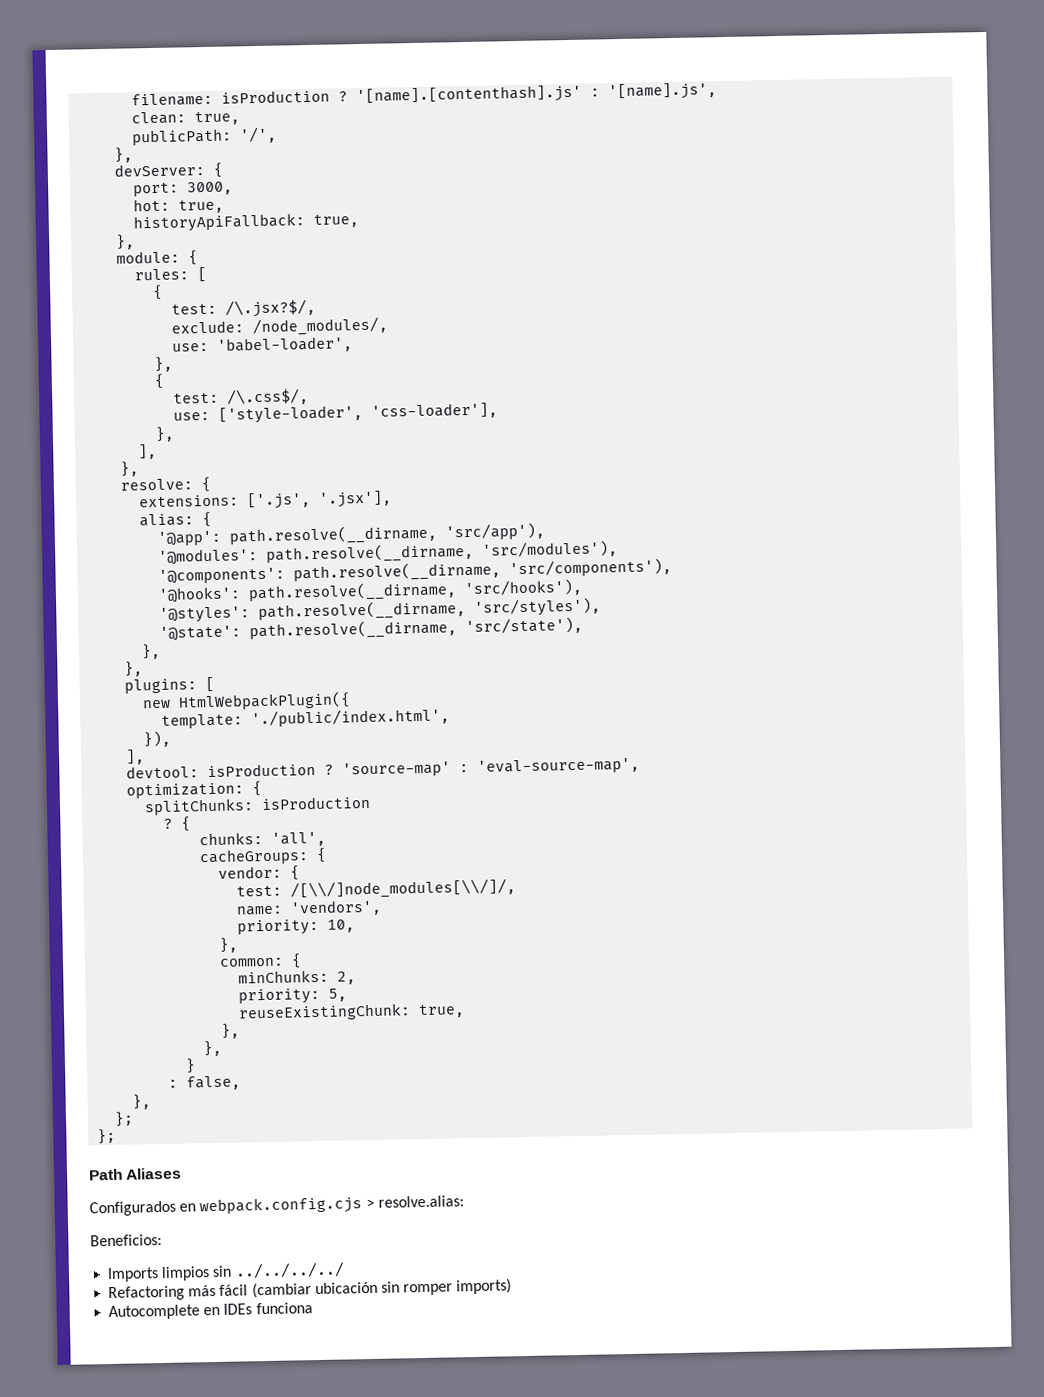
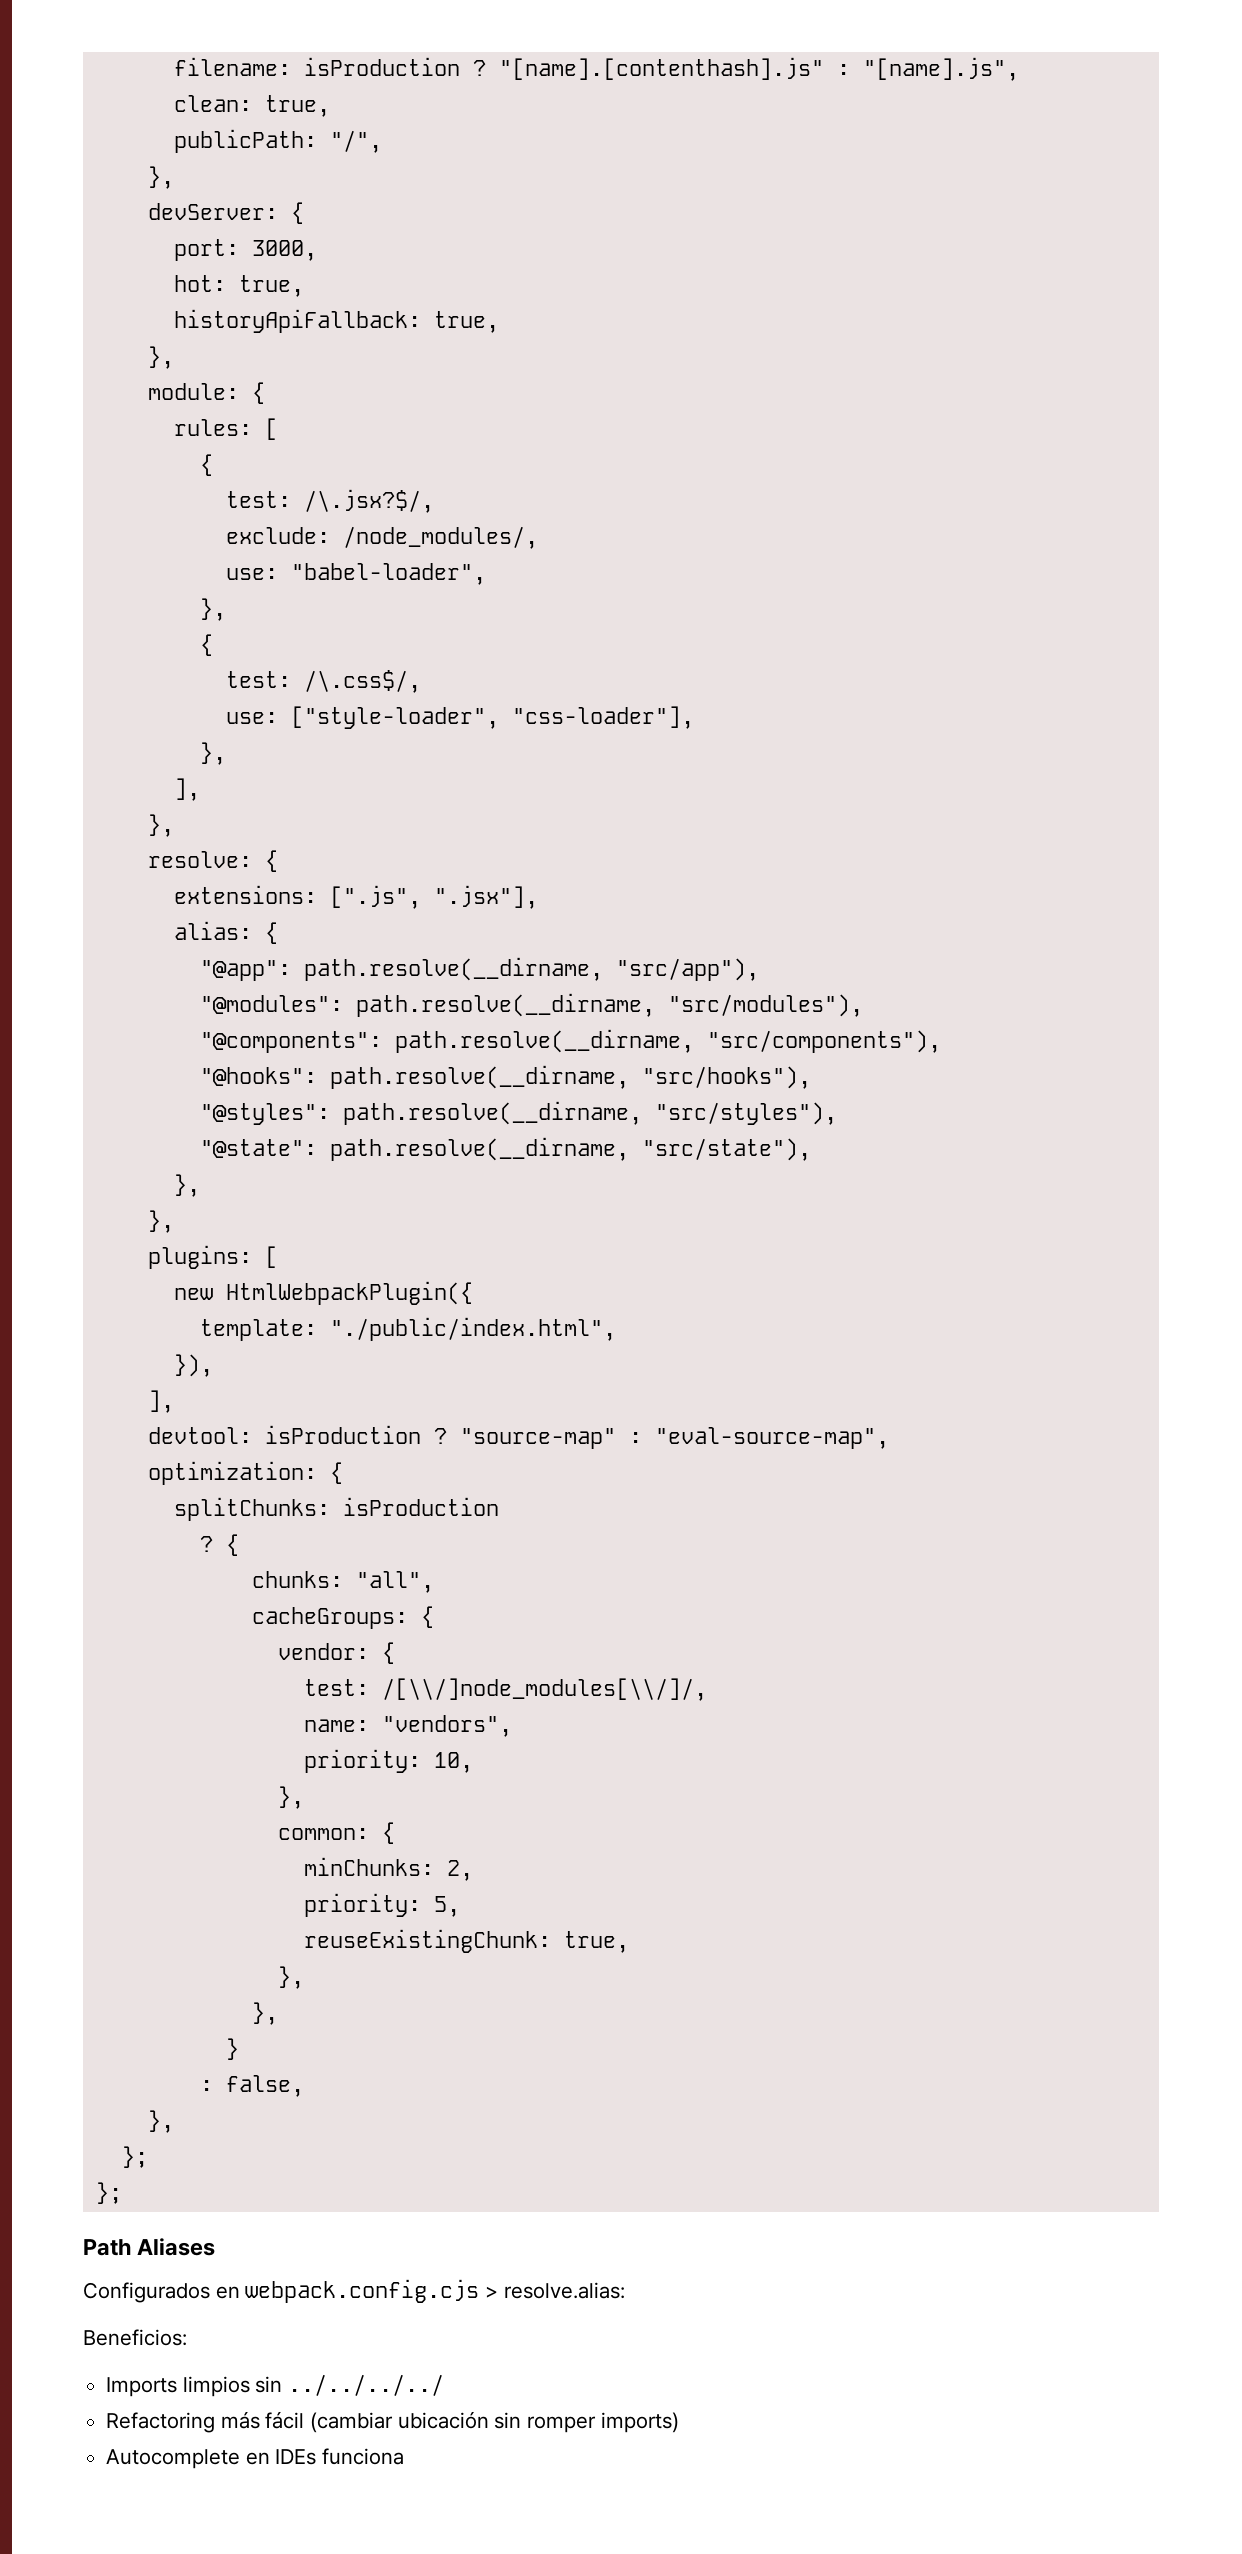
- '[name].[contenthash].js' : '[name].js',
+ "[name].[contenthash].js" : "[name].js",
- publicPath: '/',
+ publicPath: "/",
- use: 'babel-loader',
+ use: "babel-loader",
- use: ['style-loader', 'css-loader'],
+ use: ["style-loader", "css-loader"],
- extensions: ['.js', '.jsx'],
+ extensions: [".js", ".jsx"],
- '@app': path.resolve(__dirname, 'src/app'),
- '@modules': path.resolve(__dirname, 'src/modules'),
- '@components': path.resolve(__dirname, 'src/components'),
- '@hooks': path.resolve(__dirname, 'src/hooks'),
- '@styles': path.resolve(__dirname, 'src/styles'),
- '@state': path.resolve(__dirname, 'src/state'),
+ "@app": path.resolve(__dirname, "src/app"),
+ "@modules": path.resolve(__dirname, "src/modules"),
+ "@components": path.resolve(__dirname, "src/components"),
+ "@hooks": path.resolve(__dirname, "src/hooks"),
+ "@styles": path.resolve(__dirname, "src/styles"),
+ "@state": path.resolve(__dirname, "src/state"),
- template: './public/index.html',
+ template: "./public/index.html",
- 'source-map' : 'eval-source-map',
+ "source-map" : "eval-source-map",
- chunks: 'all',
+ chunks: "all",
- name: 'vendors',
+ name: "vendors",

